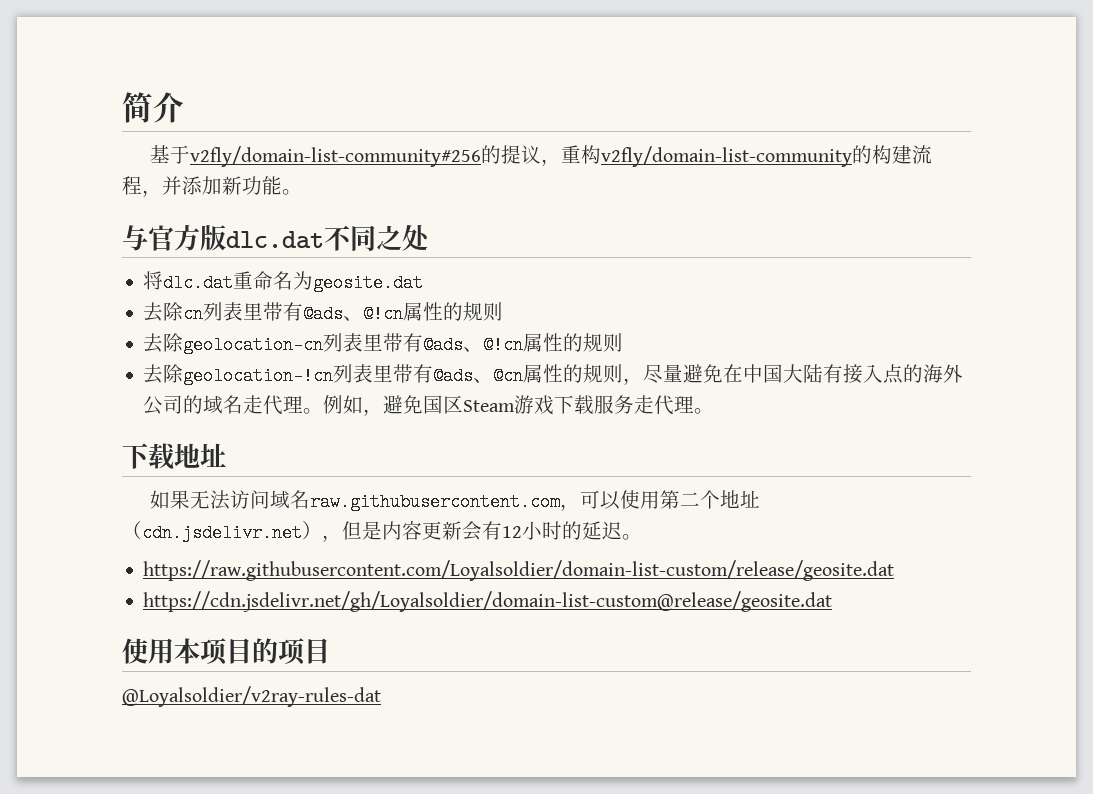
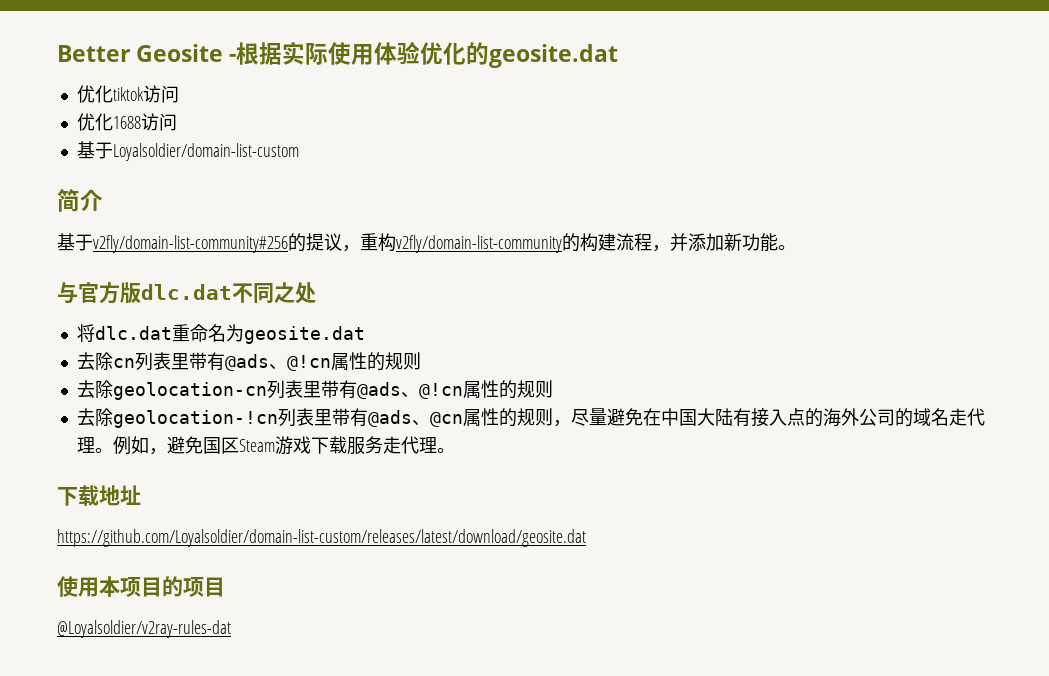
+ Better Geosite -根据实际使用体验优化的geosite.dat
+ 优化tiktok访问
+ 优化1688访问
+ 基于Loyalsoldier/domain-list-custom
- 如果无法访问域名raw.githubusercontent.com，可以使用第二个地址（cdn.jsdelivr.net），但是内容更新会有12小时的延迟。
- https://raw.githubusercontent.com/Loyalsoldier/domain-list-custom/release/geosite.dat
- https://cdn.jsdelivr.net/gh/Loyalsoldier/domain-list-custom@release/geosite.dat
+ https://github.com/Loyalsoldier/domain-list-custom/releases/latest/download/geosite.dat

